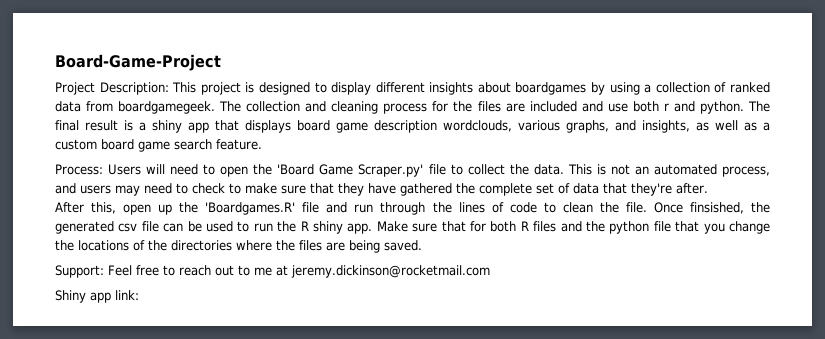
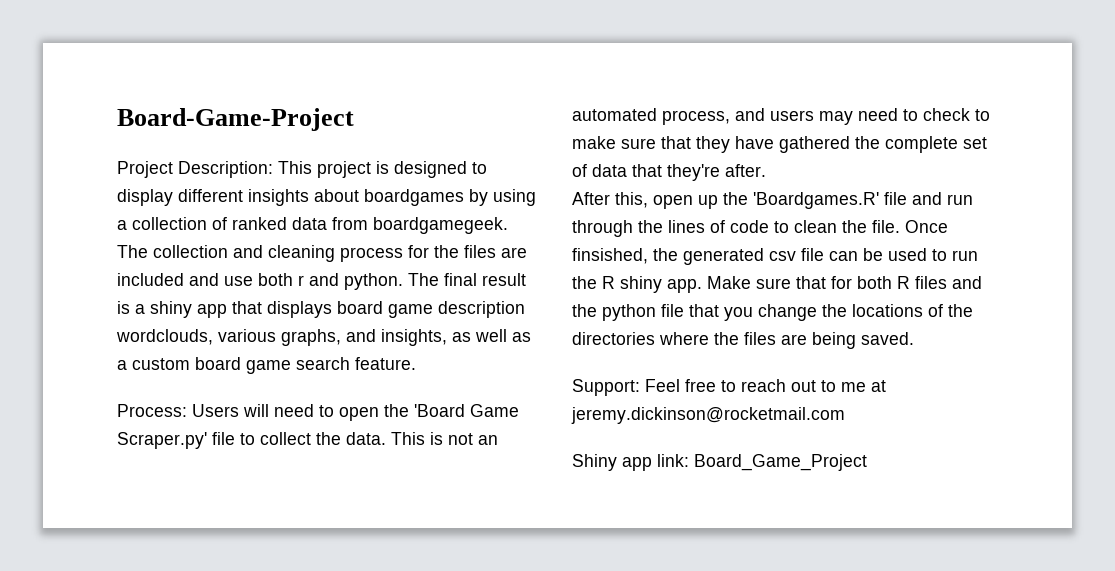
- Shiny app link:
+ Shiny app link: Board_Game_Project

